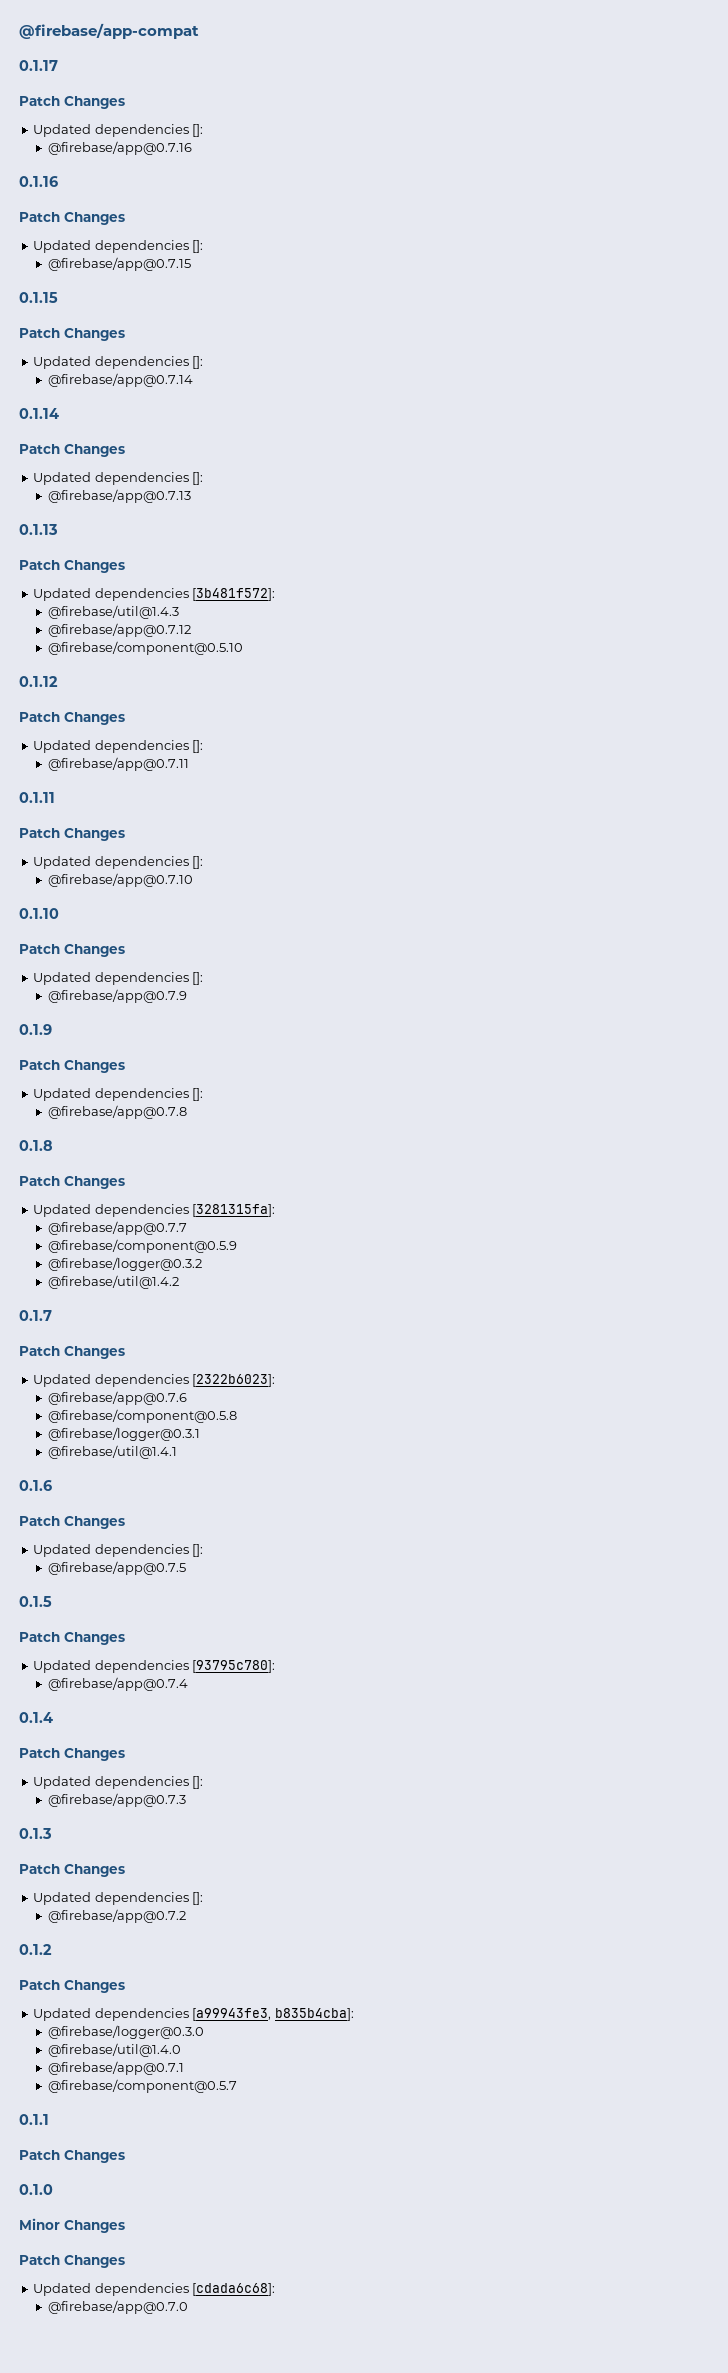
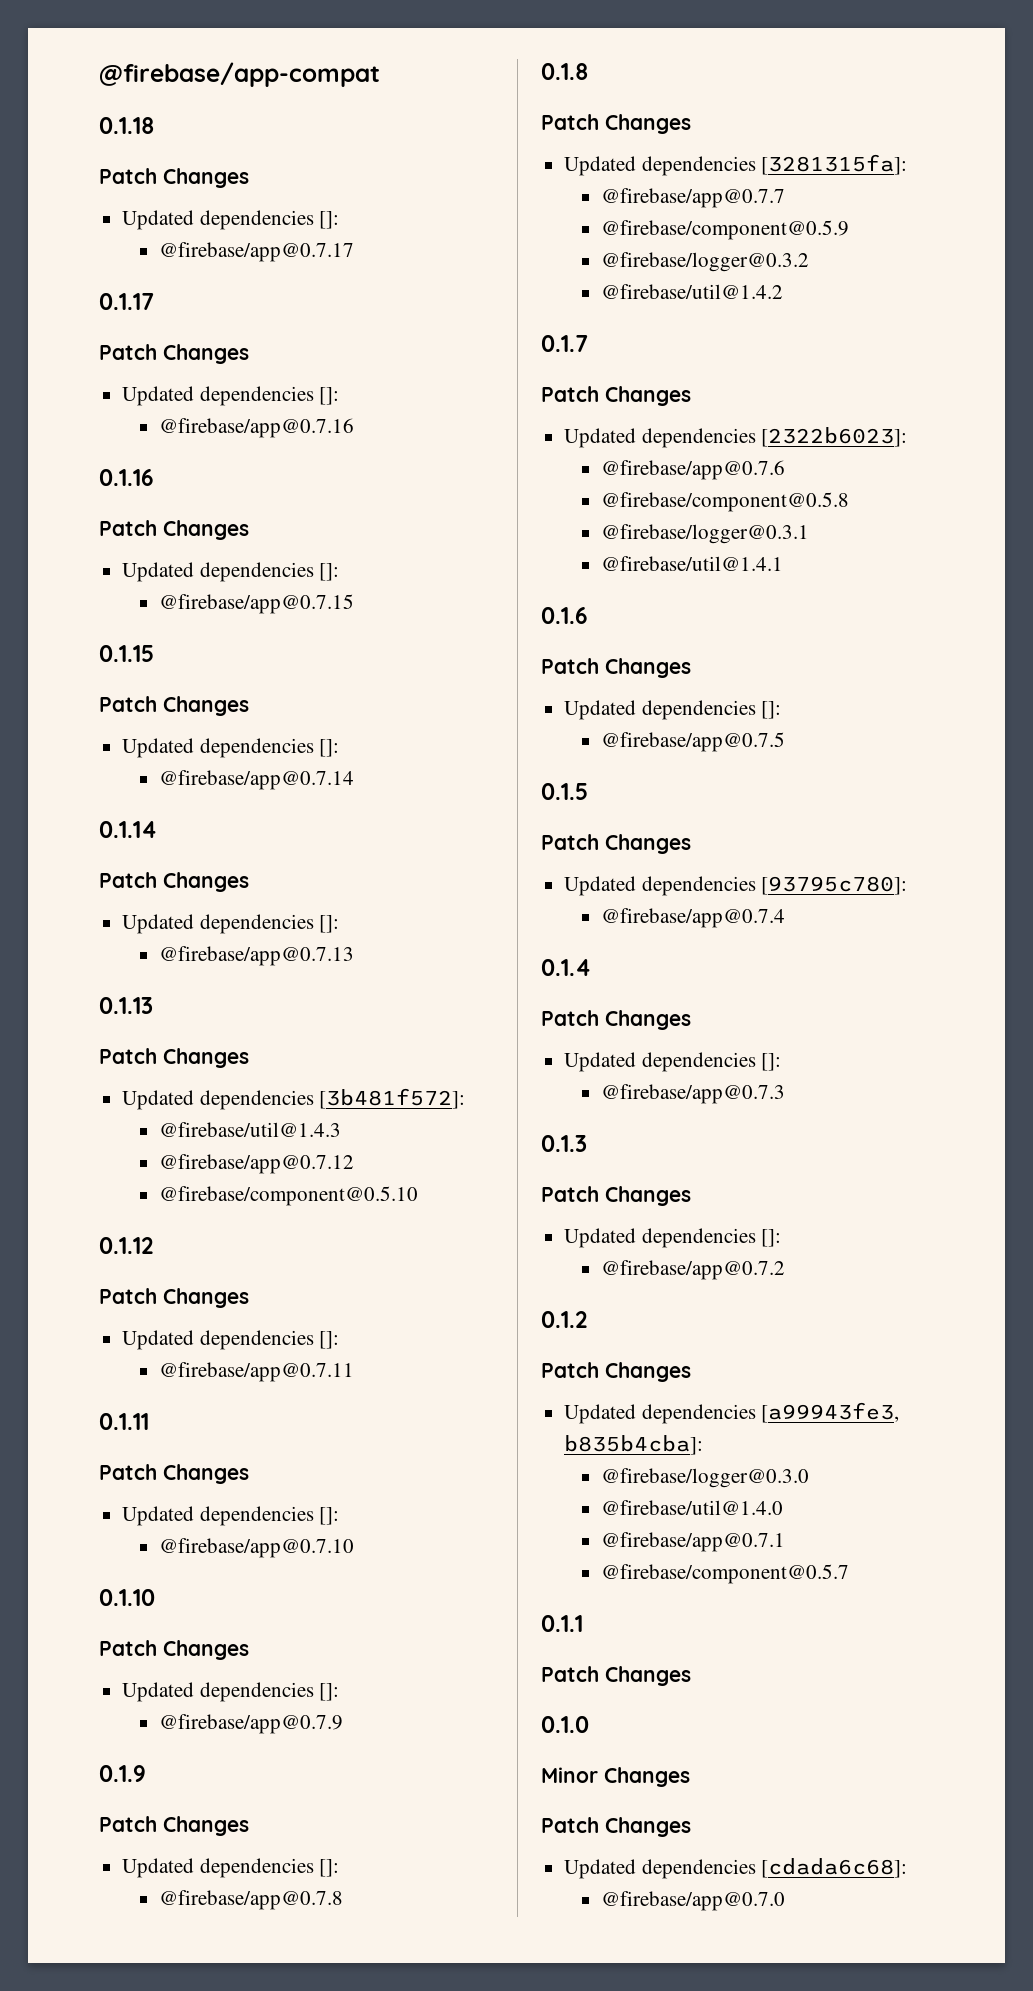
+ 0.1.18
+ Patch Changes
+ Updated dependencies []:
+ @firebase/app@0.7.17

